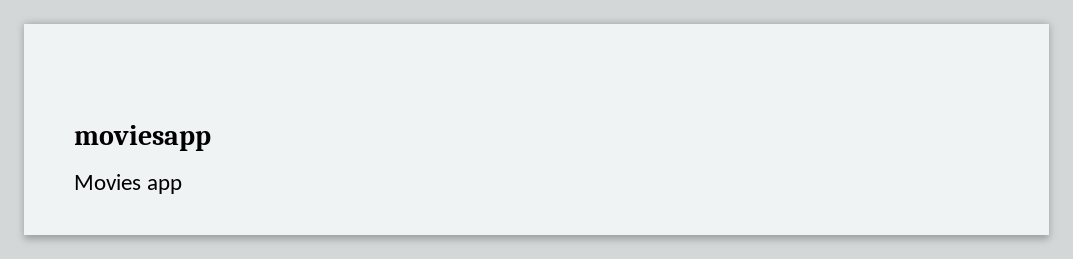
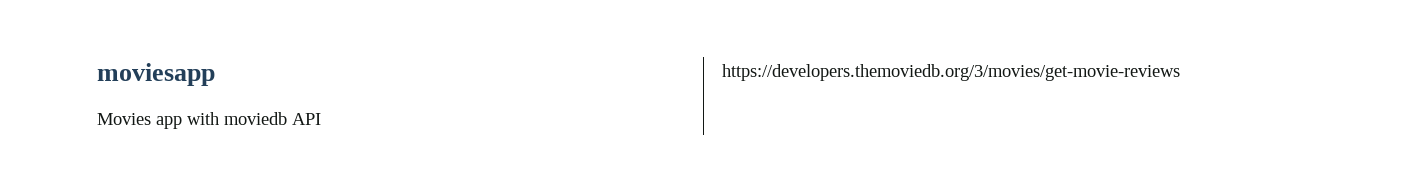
- Movies app
+ Movies app with moviedb API https://developers.themoviedb.org/3/movies/get-movie-reviews

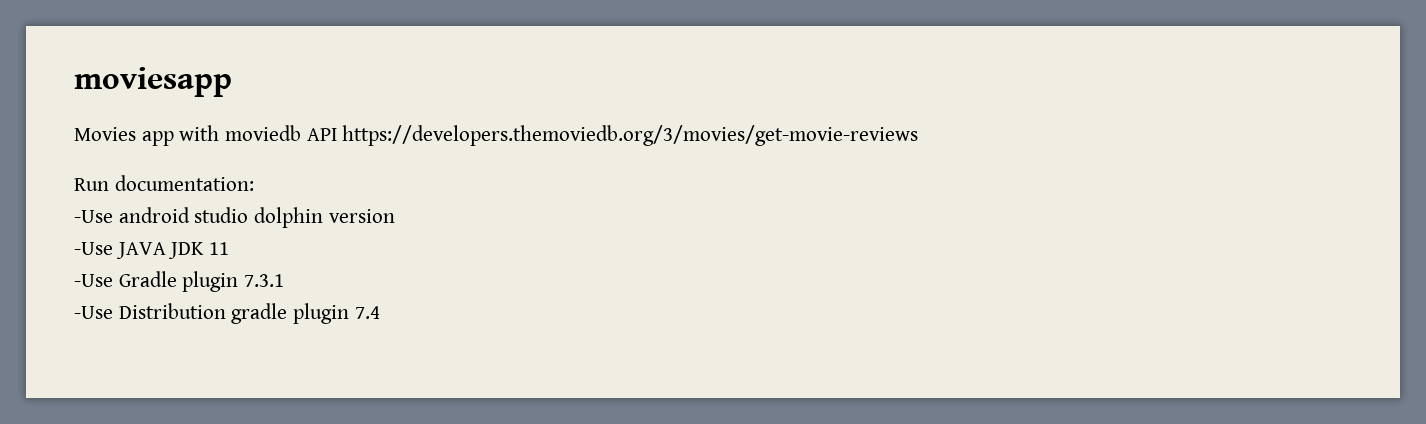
+ Run documentation:
+ -Use android studio dolphin version
+ -Use JAVA JDK 11
+ -Use Gradle plugin 7.3.1
+ -Use Distribution gradle plugin 7.4

